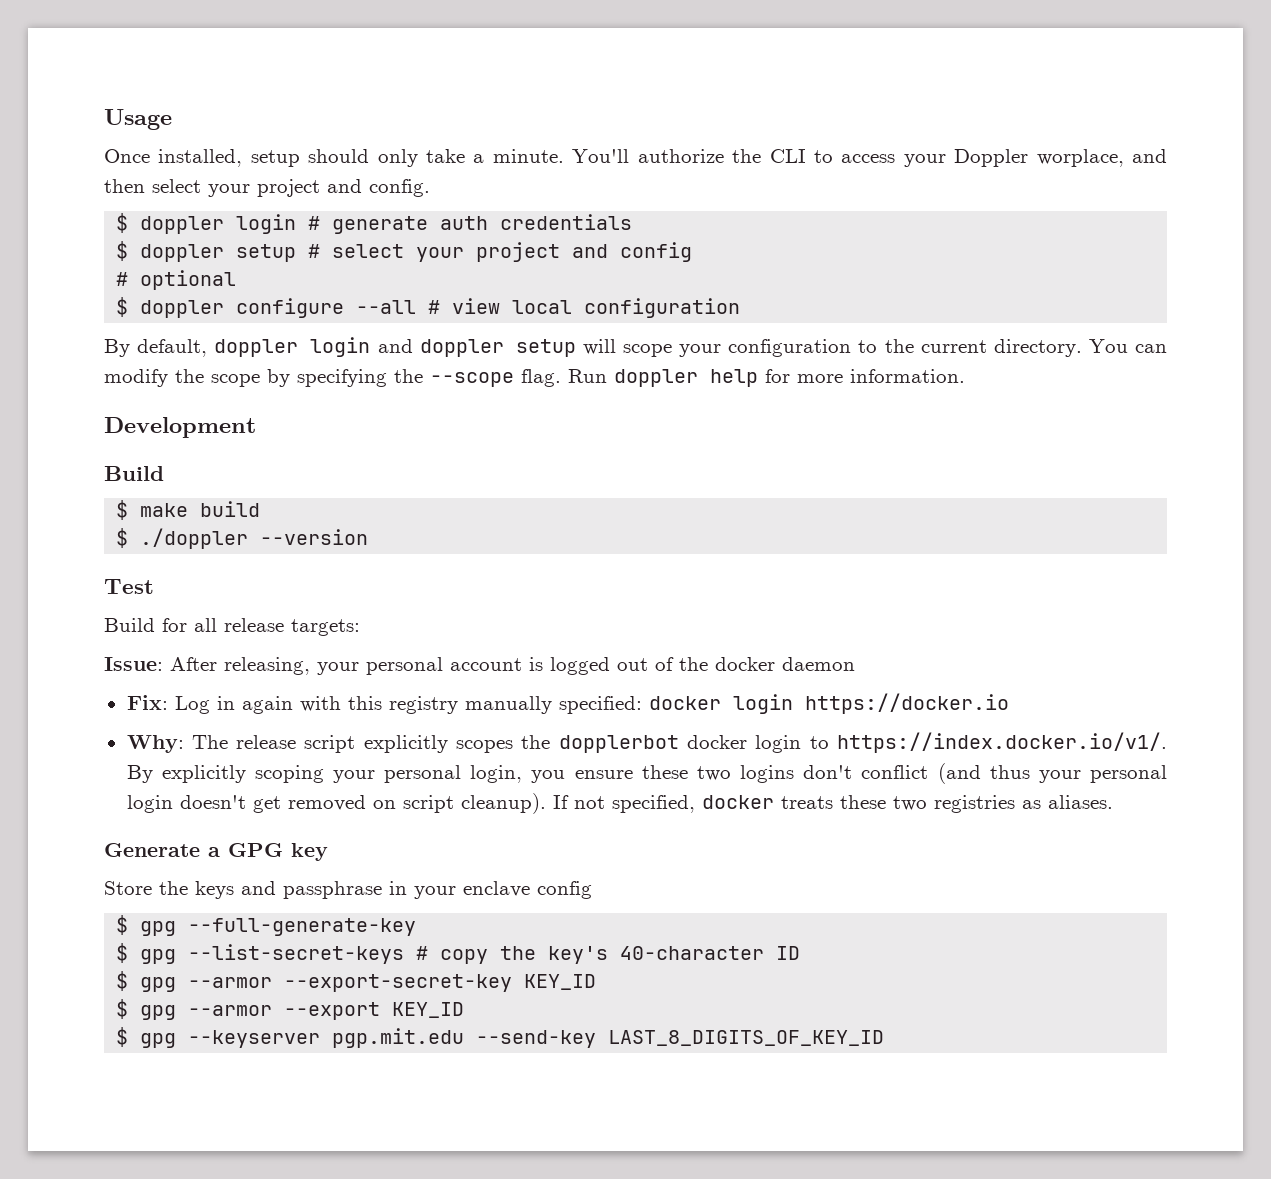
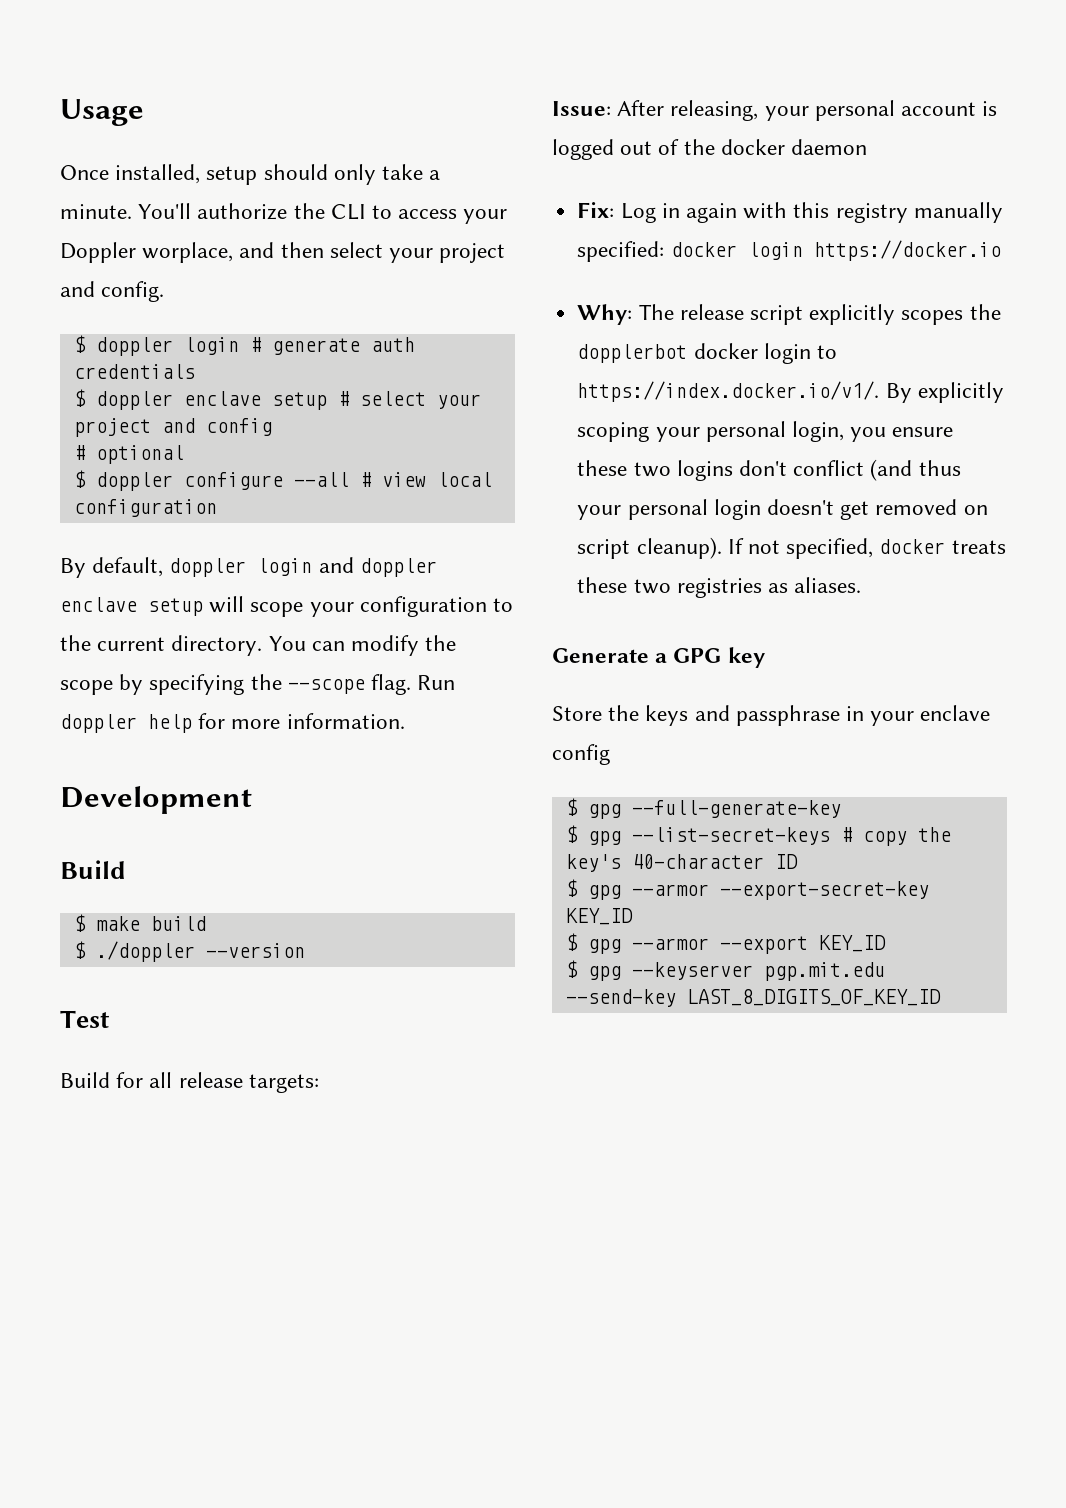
- $ doppler setup # select your project and config
+ $ doppler enclave setup # select your project and config
- By default, doppler login and doppler setup will scope your configuration to the current directory.
+ By default, doppler login and doppler enclave setup will scope your configuration to the current directory.

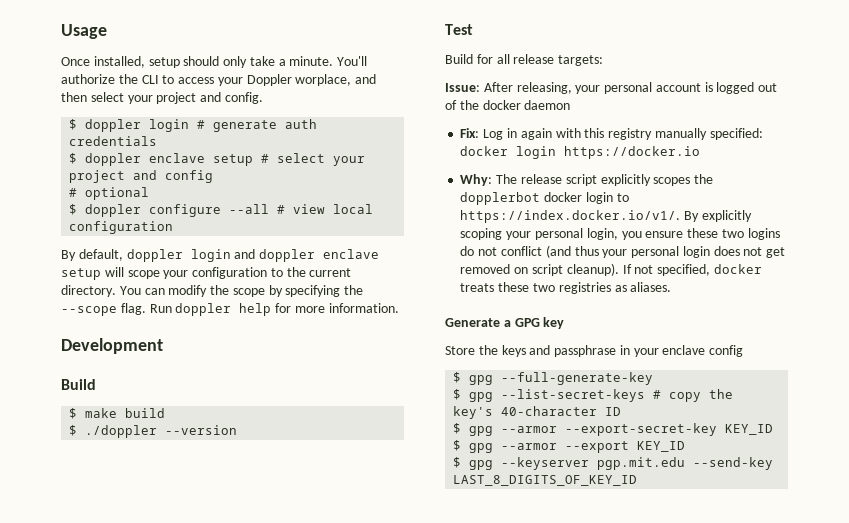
- Why: The release script explicitly scopes the dopplerbot docker login to https://index.docker.io/v1/. By explicitly scoping your personal login, you ensure these two logins don't conflict (and thus your personal login doesn't get removed on script cleanup).
+ Why: The release script explicitly scopes the dopplerbot docker login to https://index.docker.io/v1/. By explicitly scoping your personal login, you ensure these two logins do not conflict (and thus your personal login does not get removed on script cleanup).

